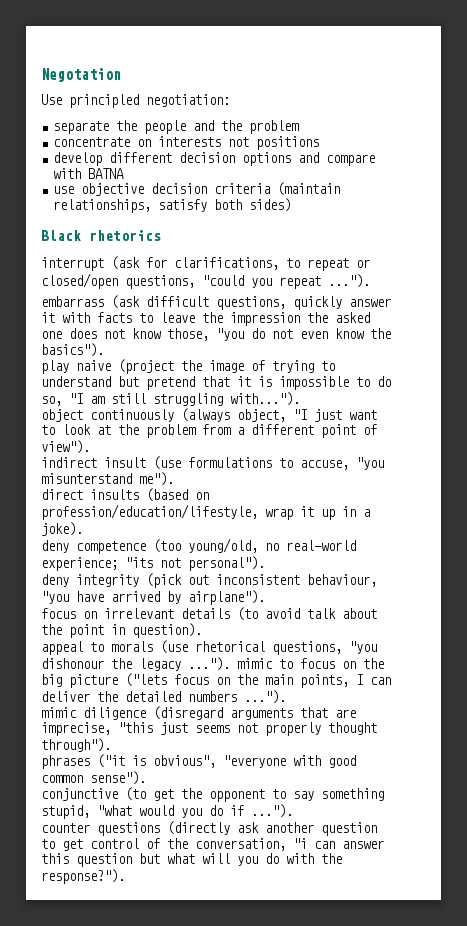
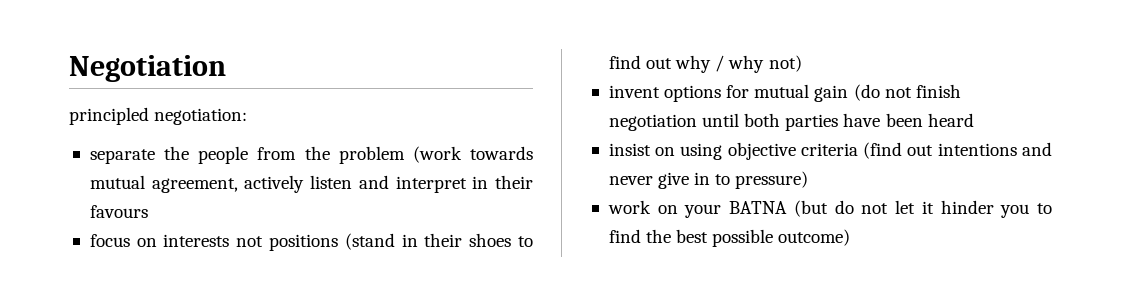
- Negotation
- Use principled negotiation:
+ Negotiation
+ principled negotiation:
- separate the people and the problem
- concentrate on interests not positions
- develop different decision options and compare with BATNA
- use objective decision criteria (maintain relationships, satisfy both sides)
- Black rhetorics
- interrupt (ask for clarifications, to repeat or closed/open questions, "could you repeat ...").
- embarrass (ask difficult questions, quickly answer it with facts to leave the impression the asked one does not know those, "you do not even know the basics").
- play naive (project the image of trying to understand but pretend that it is impossible to do so, "I am still struggling with...").
- object continuously (always object, "I just want to look at the problem from a different point of view").
- indirect insult (use formulations to accuse, "you misunterstand me").
- direct insults (based on profession/education/lifestyle, wrap it up in a joke).
- deny competence (too young/old, no real-world experience; "its not personal").
- deny integrity (pick out inconsistent behaviour, "you have arrived by airplane").
- focus on irrelevant details (to avoid talk about the point in question).
- appeal to morals (use rhetorical questions, "you dishonour the legacy ..."). mimic to focus on the big picture ("lets focus on the main points, I can deliver the detailed numbers ...").
- mimic diligence (disregard arguments that are imprecise, "this just seems not properly thought through").
- phrases ("it is obvious", "everyone with good common sense").
- conjunctive (to get the opponent to say something stupid, "what would you do if ...").
- counter questions (directly ask another question to get control of the conversation, "i can answer this question but what will you do with the response?").
+ separate the people from the problem (work towards mutual agreement, actively listen and interpret in their favours
+ focus on interests not positions (stand in their shoes to find out why / why not)
+ invent options for mutual gain (do not finish negotiation until both parties have been heard
+ insist on using objective criteria (find out intentions and never give in to pressure)
+ work on your BATNA (but do not let it hinder you to find the best possible outcome)

